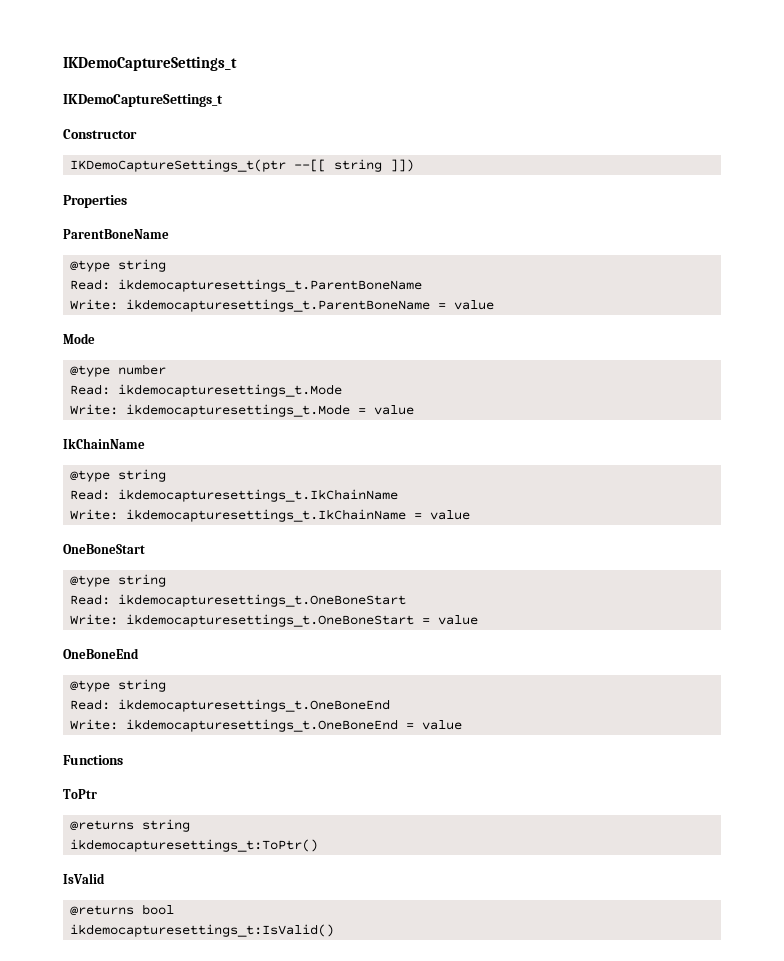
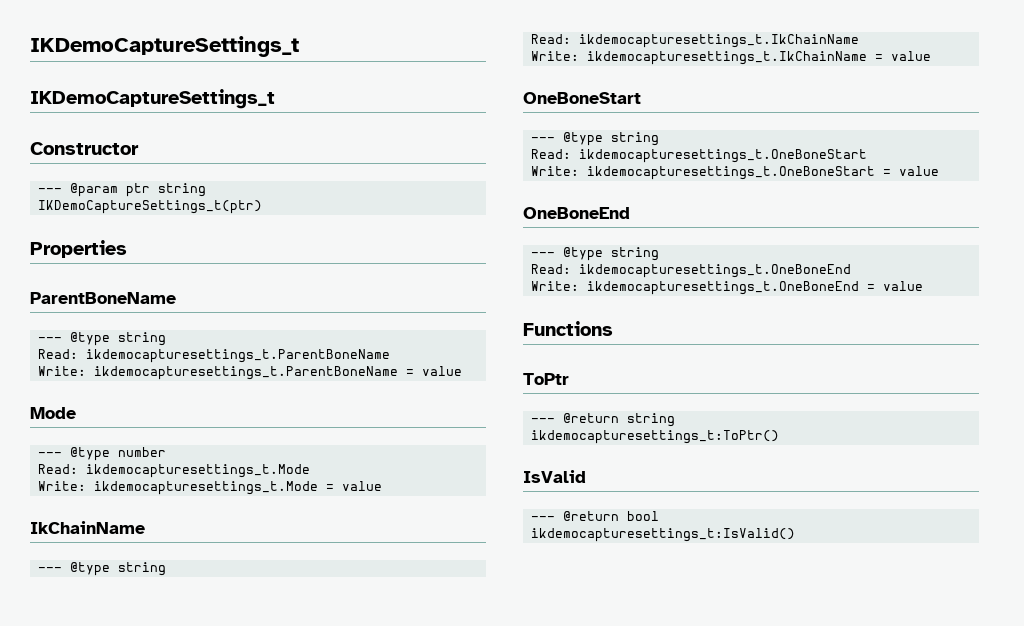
- IKDemoCaptureSettings_t(ptr --[[ string ]])
+ --- @param ptr string
+ IKDemoCaptureSettings_t(ptr)
  ParentBoneName
- @type string
+ --- @type string
- @type number
+ --- @type number
  IkChainName
- @type string
+ --- @type string
  OneBoneStart
- @type string
+ --- @type string
  OneBoneEnd
- @type string
+ --- @type string
- @returns string
+ --- @return string
- @returns bool
+ --- @return bool

